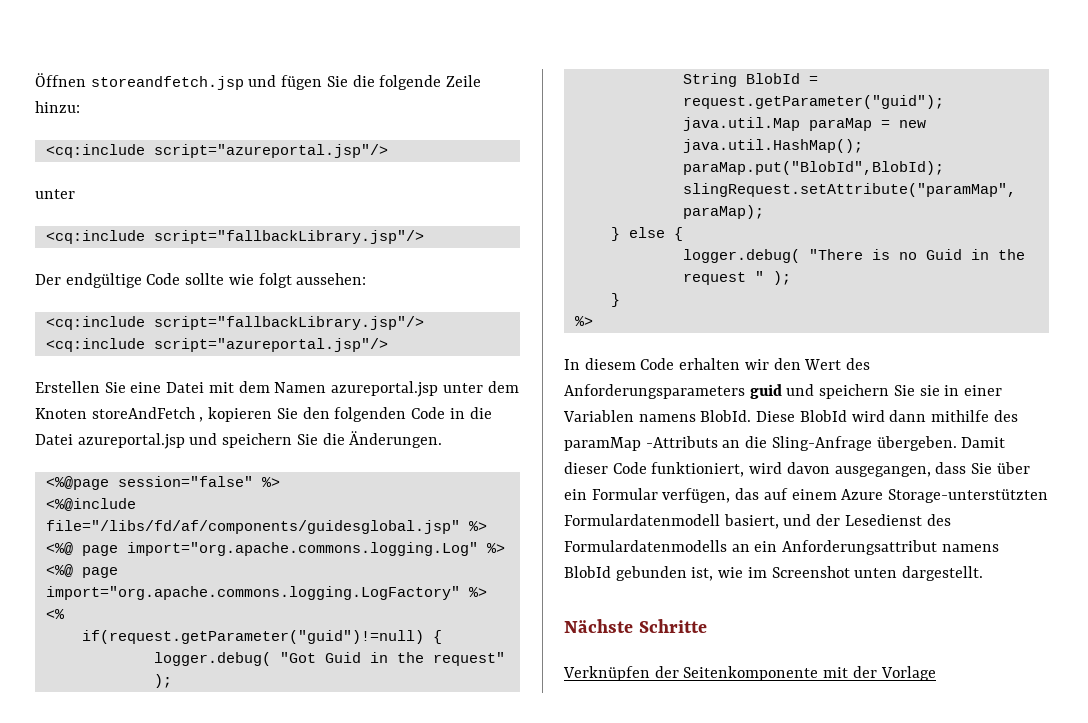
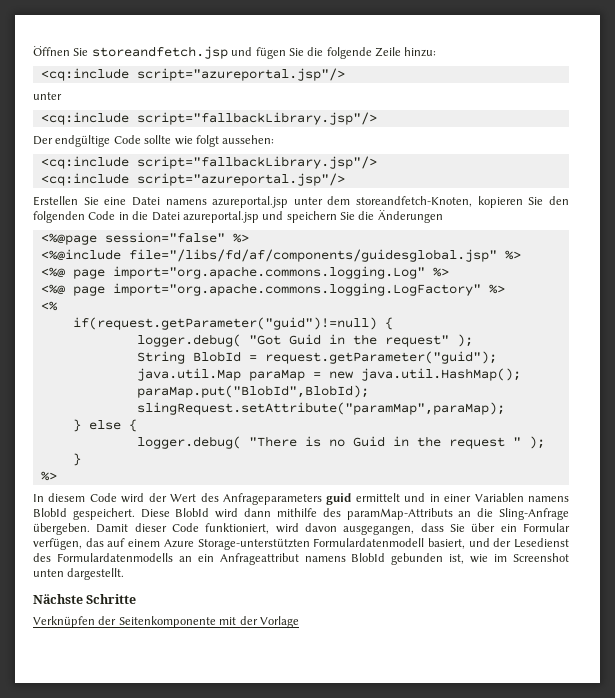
- Öffnen storeandfetch.jsp und fügen Sie die folgende Zeile hinzu:
+ Öffnen Sie storeandfetch.jsp und fügen Sie die folgende Zeile hinzu:
- Erstellen Sie eine Datei mit dem Namen azureportal.jsp unter dem Knoten storeAndFetch , kopieren Sie den folgenden Code in die Datei azureportal.jsp und speichern Sie die Änderungen.
+ Erstellen Sie eine Datei namens azureportal.jsp unter dem storeandfetch-Knoten, kopieren Sie den folgenden Code in die Datei azureportal.jsp und speichern Sie die Änderungen
- In diesem Code erhalten wir den Wert des Anforderungsparameters guid und speichern Sie sie in einer Variablen namens BlobId.
+ In diesem Code wird der Wert des Anfrageparameters guid ermittelt und in einer Variablen namens BlobId gespeichert.
- Diese BlobId wird dann mithilfe des paramMap -Attributs an die Sling-Anfrage übergeben.
+ Diese BlobId wird dann mithilfe des paramMap-Attributs an die Sling-Anfrage übergeben.
- Damit dieser Code funktioniert, wird davon ausgegangen, dass Sie über ein Formular verfügen, das auf einem Azure Storage-unterstützten Formulardatenmodell basiert, und der Lesedienst des Formulardatenmodells an ein Anforderungsattribut namens BlobId gebunden ist, wie im Screenshot unten dargestellt.
+ Damit dieser Code funktioniert, wird davon ausgegangen, dass Sie über ein Formular verfügen, das auf einem Azure Storage-unterstützten Formulardatenmodell basiert, und der Lesedienst des Formulardatenmodells an ein Anfrageattribut namens BlobId gebunden ist, wie im Screenshot unten dargestellt.

